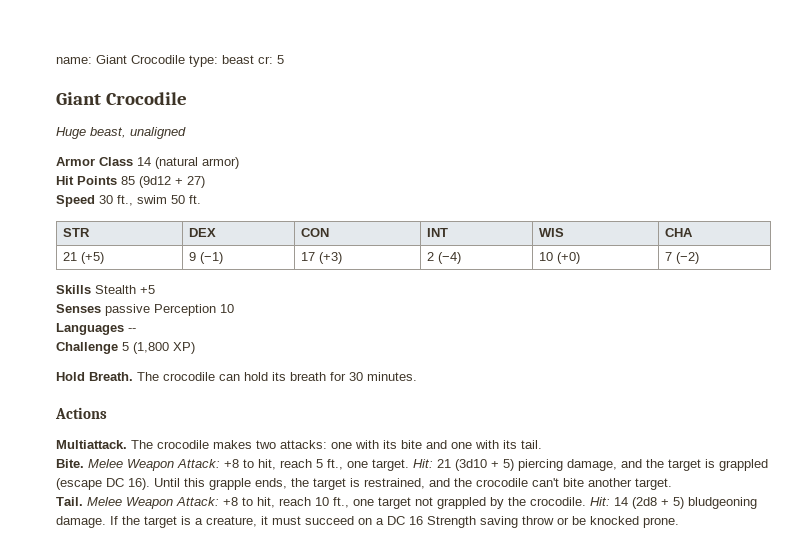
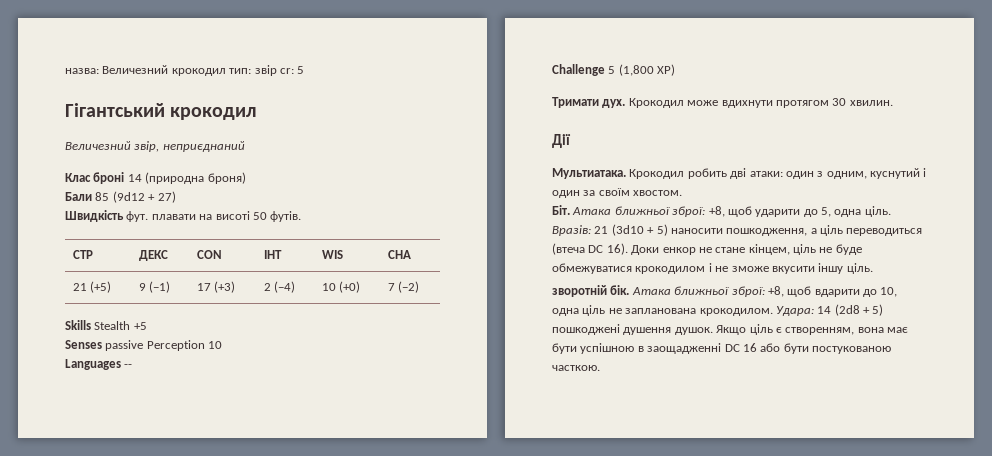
- name: Giant Crocodile type: beast cr: 5
- Giant Crocodile
- Huge beast, unaligned
- Armor Class 14 (natural armor)
- Hit Points 85 (9d12 + 27)
- Speed 30 ft., swim 50 ft.
- STR | DEX | CON | INT | WIS | CHA
+ назва: Величезний крокодил тип: звір cr: 5
+ Гігантський крокодил
+ Величезний звір, неприєднаний
+ Клас броні 14 (природна броня)
+ Бали 85 (9d12 + 27)
+ Швидкість фут. плавати на висоті 50 футів.
+ СТР | ДЕКС | CON | ІНТ | WIS | CHA
- Hold Breath. The crocodile can hold its breath for 30 minutes.
- Actions
- Multiattack. The crocodile makes two attacks: one with its bite and one with its tail.
- Bite. Melee Weapon Attack: +8 to hit, reach 5 ft., one target. Hit: 21 (3d10 + 5) piercing damage, and the target is grappled (escape DC 16). Until this grapple ends, the target is restrained, and the crocodile can't bite another target.
- Tail. Melee Weapon Attack: +8 to hit, reach 10 ft., one target not grappled by the crocodile. Hit: 14 (2d8 + 5) bludgeoning damage. If the target is a creature, it must succeed on a DC 16 Strength saving throw or be knocked prone.
+ Тримати дух. Крокодил може вдихнути протягом 30 хвилин.
+ Дії
+ Мультиатака. Крокодил робить дві атаки: один з одним, куснутий і один за своїм хвостом.
+ Біт. Атака ближньої зброї: +8, щоб ударити до 5, одна ціль. Вразів: 21 (3d10 + 5) наносити пошкодження, а ціль переводиться (втеча DC 16). Доки енкор не стане кінцем, ціль не буде обмежуватися крокодилом і не зможе вкусити іншу ціль.
+ зворотній бік. Атака ближньої зброї: +8, щоб вдарити до 10, одна ціль не запланована крокодилом. Удара: 14 (2d8 + 5) пошкоджені душення душок. Якщо ціль є створенням, вона має бути успішною в заощадженні DC 16 або бути постукованою часткою.

